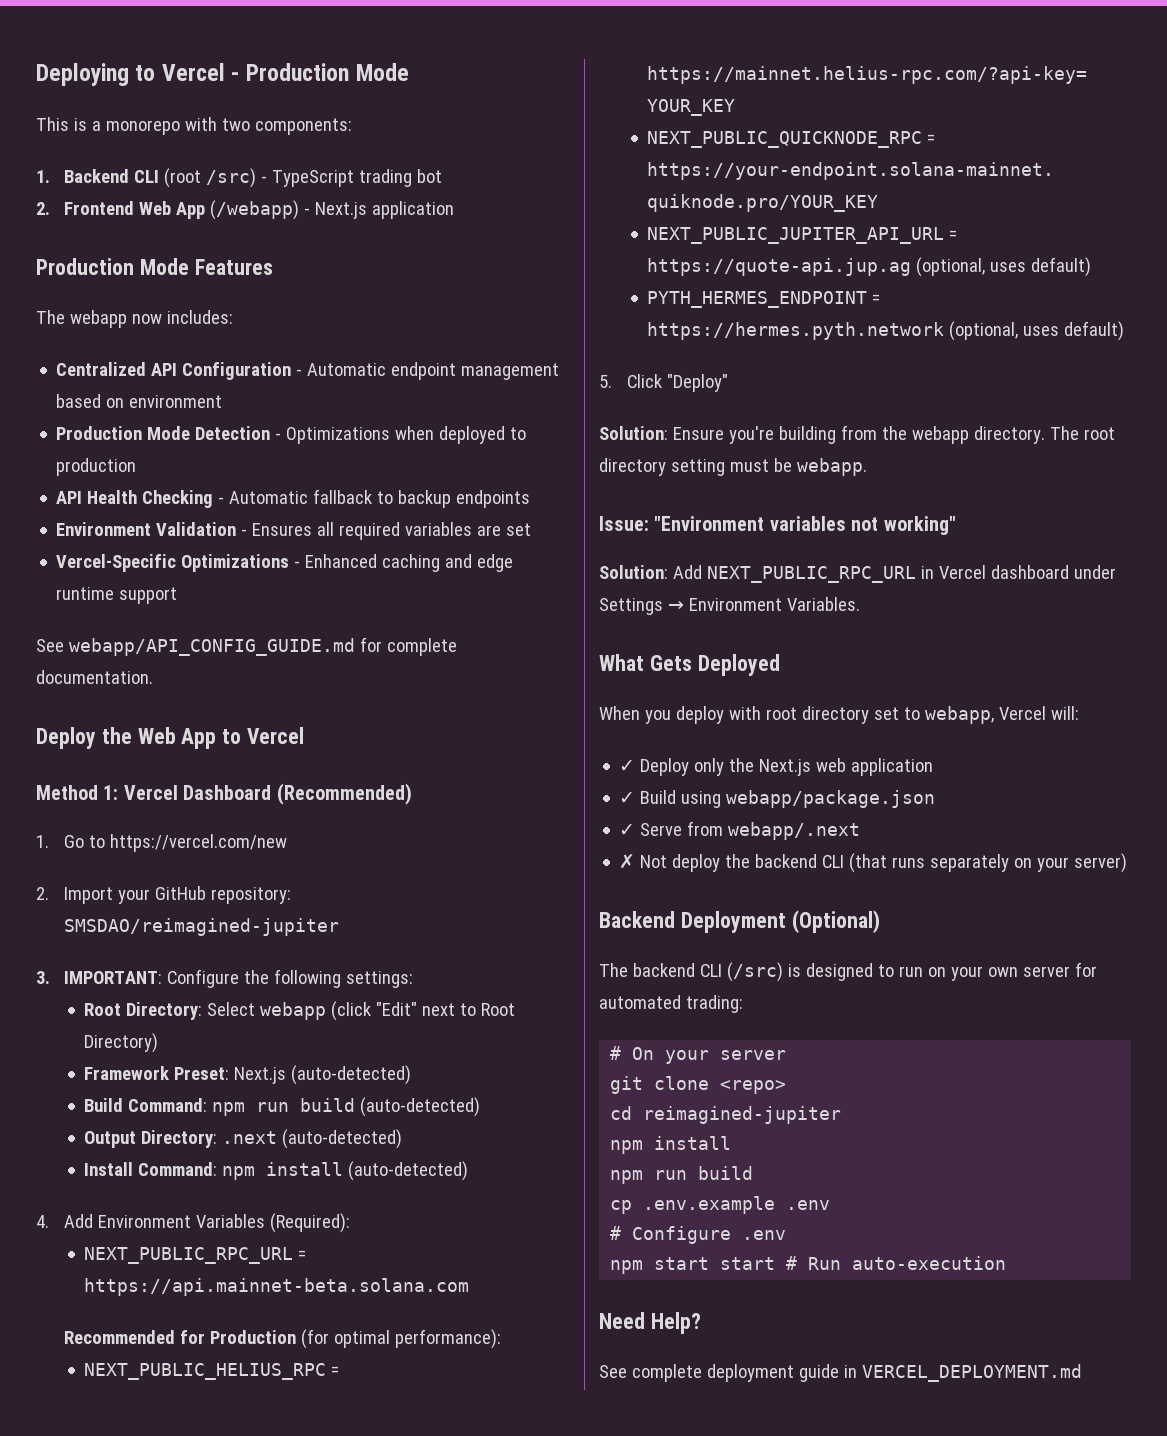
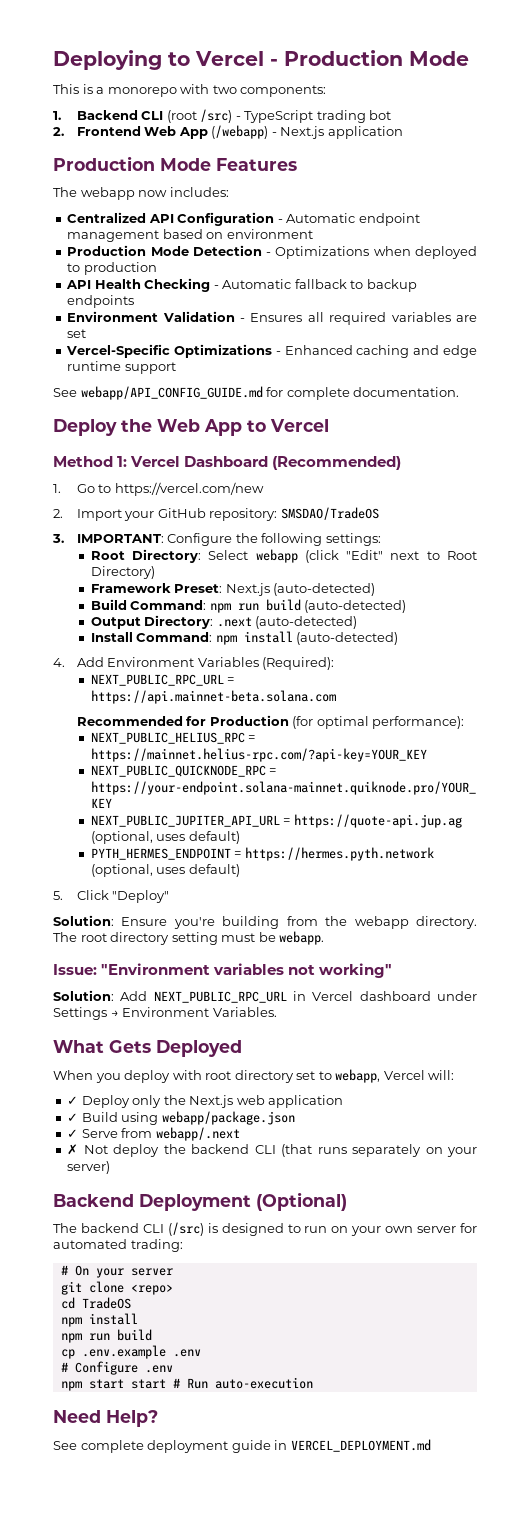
- 2. Import your GitHub repository: SMSDAO/reimagined-jupiter
+ 2. Import your GitHub repository: SMSDAO/TradeOS
- cd reimagined-jupiter
+ cd TradeOS

